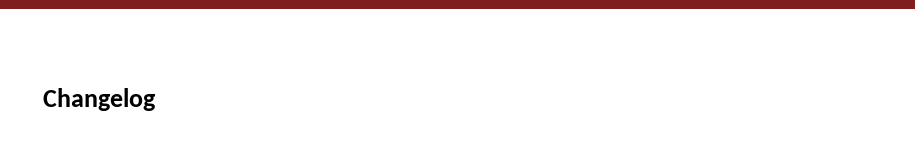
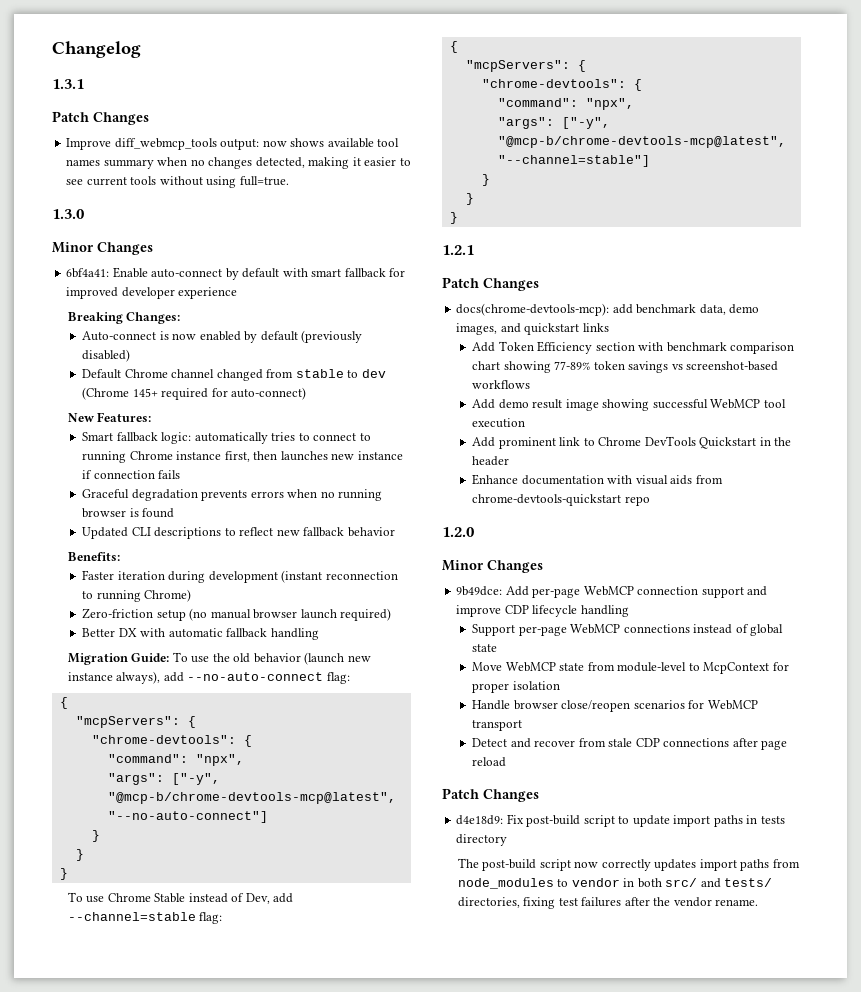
+ 1.3.1
+ Patch Changes
+ Improve diff_webmcp_tools output: now shows available tool names summary when no changes detected, making it easier to see current tools without using full=true.
+ 1.3.0
+ Minor Changes
+ 6bf4a41: Enable auto-connect by default with smart fallback for improved developer experience
+ Breaking Changes:
+ Auto-connect is now enabled by default (previously disabled)
+ Default Chrome channel changed from stable to dev (Chrome 145+ required for auto-connect)
+ New Features:
+ Smart fallback logic: automatically tries to connect to running Chrome instance first, then launches new instance if connection fails
+ Graceful degradation prevents errors when no running browser is found
+ Updated CLI descriptions to reflect new fallback behavior
+ Benefits:
+ Faster iteration during development (instant reconnection to running Chrome)
+ Zero-friction setup (no manual browser launch required)
+ Better DX with automatic fallback handling
+ Migration Guide: To use the old behavior (launch new instance always), add --no-auto-connect flag:
+ {
+ "mcpServers": {
+ "chrome-devtools": {
+ "command": "npx",
+ "args": ["-y", "@mcp-b/chrome-devtools-mcp@latest", "--no-auto-connect"]
+ }
+ }
+ }
+ To use Chrome Stable instead of Dev, add --channel=stable flag:
+ {
+ "mcpServers": {
+ "chrome-devtools": {
+ "command": "npx",
+ "args": ["-y", "@mcp-b/chrome-devtools-mcp@latest", "--channel=stable"]
+ }
+ }
+ }
+ 1.2.1
+ Patch Changes
+ docs(chrome-devtools-mcp): add benchmark data, demo images, and quickstart links
+ Add Token Efficiency section with benchmark comparison chart showing 77-89% token savings vs screenshot-based workflows
+ Add demo result image showing successful WebMCP tool execution
+ Add prominent link to Chrome DevTools Quickstart in the header
+ Enhance documentation with visual aids from chrome-devtools-quickstart repo
+ 1.2.0
+ Minor Changes
+ 9b49dce: Add per-page WebMCP connection support and improve CDP lifecycle handling
+ Support per-page WebMCP connections instead of global state
+ Move WebMCP state from module-level to McpContext for proper isolation
+ Handle browser close/reopen scenarios for WebMCP transport
+ Detect and recover from stale CDP connections after page reload
+ Patch Changes
+ d4e18d9: Fix post-build script to update import paths in tests directory
+ The post-build script now correctly updates import paths from node_modules to vendor in both src/ and tests/ directories, fixing test failures after the vendor rename.

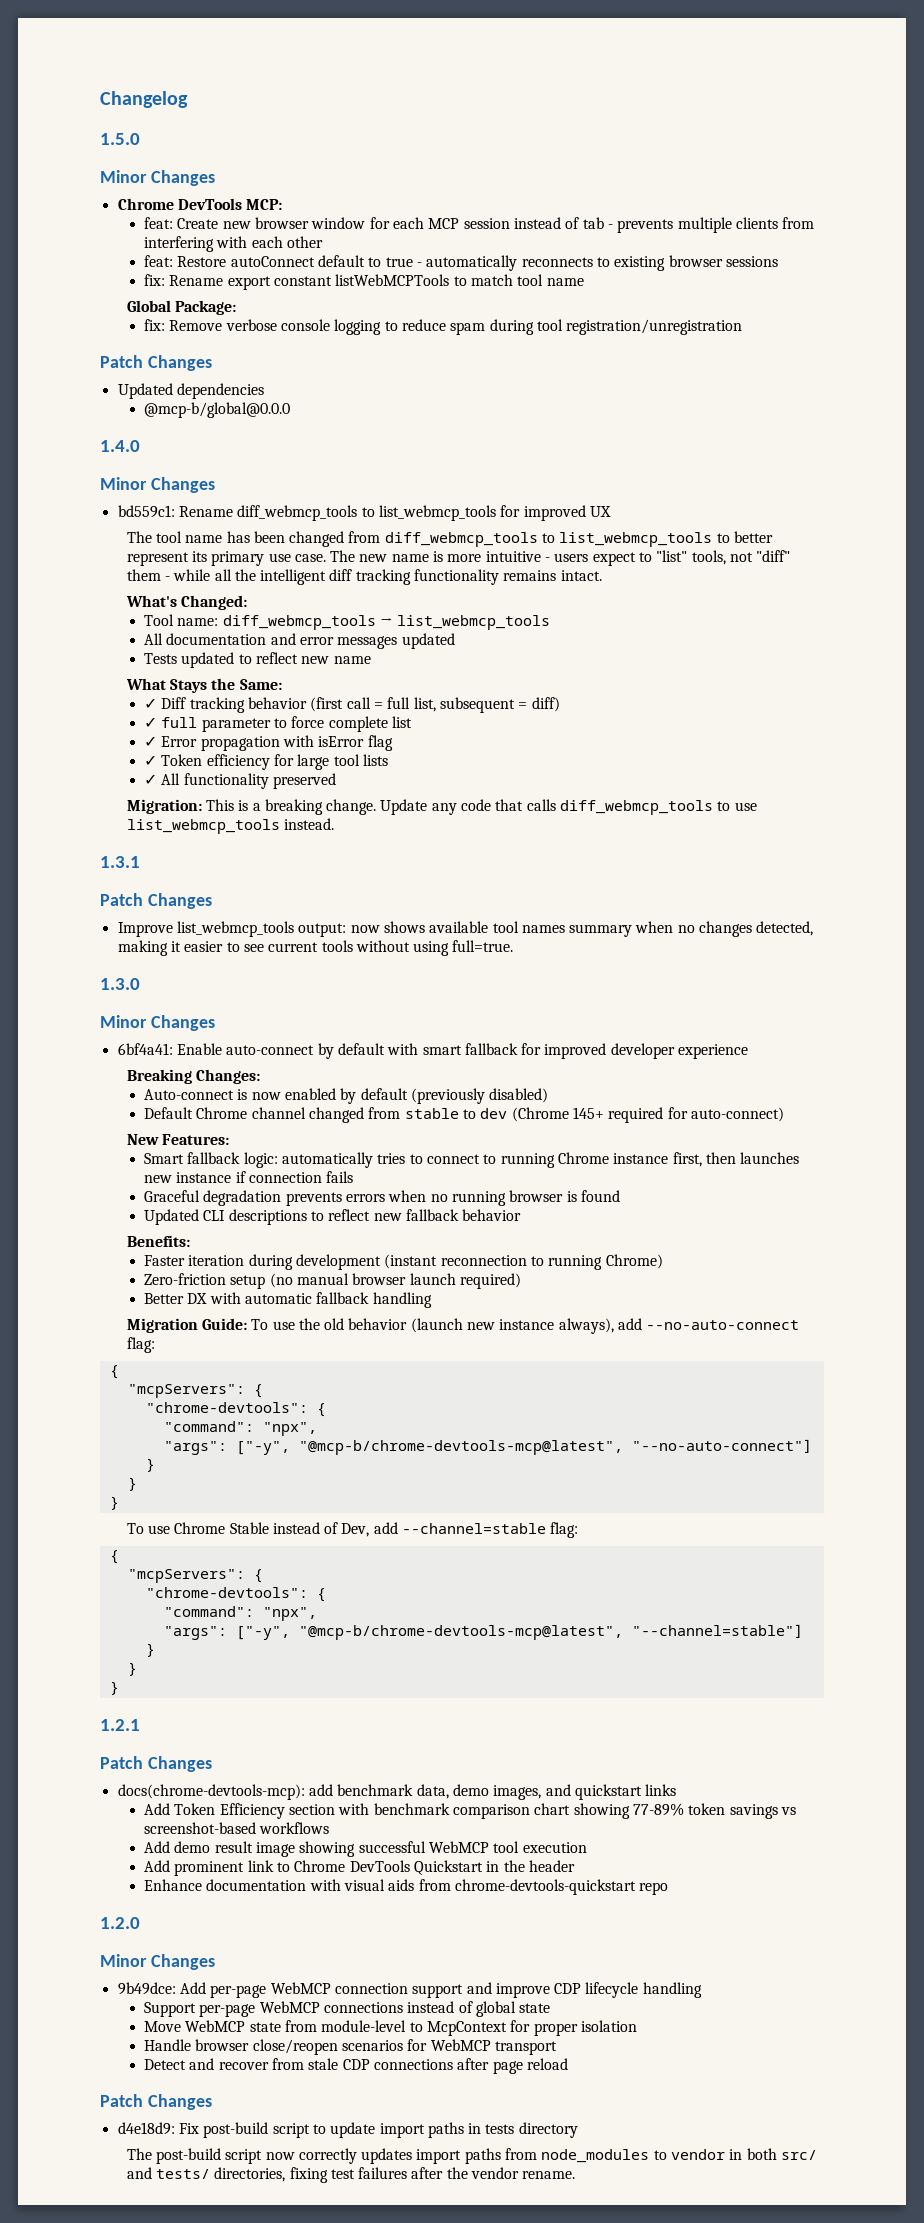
+ 1.5.0
+ Minor Changes
+ Chrome DevTools MCP:
+ feat: Create new browser window for each MCP session instead of tab - prevents multiple clients from interfering with each other
+ feat: Restore autoConnect default to true - automatically reconnects to existing browser sessions
+ fix: Rename export constant listWebMCPTools to match tool name
+ Global Package:
+ fix: Remove verbose console logging to reduce spam during tool registration/unregistration
+ Patch Changes
+ Updated dependencies
+ @mcp-b/global@0.0.0
+ 1.4.0
+ Minor Changes
+ bd559c1: Rename diff_webmcp_tools to list_webmcp_tools for improved UX
+ The tool name has been changed from diff_webmcp_tools to list_webmcp_tools to better represent its primary use case. The new name is more intuitive - users expect to "list" tools, not "diff" them - while all the intelligent diff tracking functionality remains intact.
+ What's Changed:
+ Tool name: diff_webmcp_tools → list_webmcp_tools
+ All documentation and error messages updated
+ Tests updated to reflect new name
+ What Stays the Same:
+ ✓ Diff tracking behavior (first call = full list, subsequent = diff)
+ ✓ full parameter to force complete list
+ ✓ Error propagation with isError flag
+ ✓ Token efficiency for large tool lists
+ ✓ All functionality preserved
+ Migration: This is a breaking change. Update any code that calls diff_webmcp_tools to use list_webmcp_tools instead.
- Improve diff_webmcp_tools output: now shows available tool names summary when no changes detected, making it easier to see current tools without using full=true.
+ Improve list_webmcp_tools output: now shows available tool names summary when no changes detected, making it easier to see current tools without using full=true.

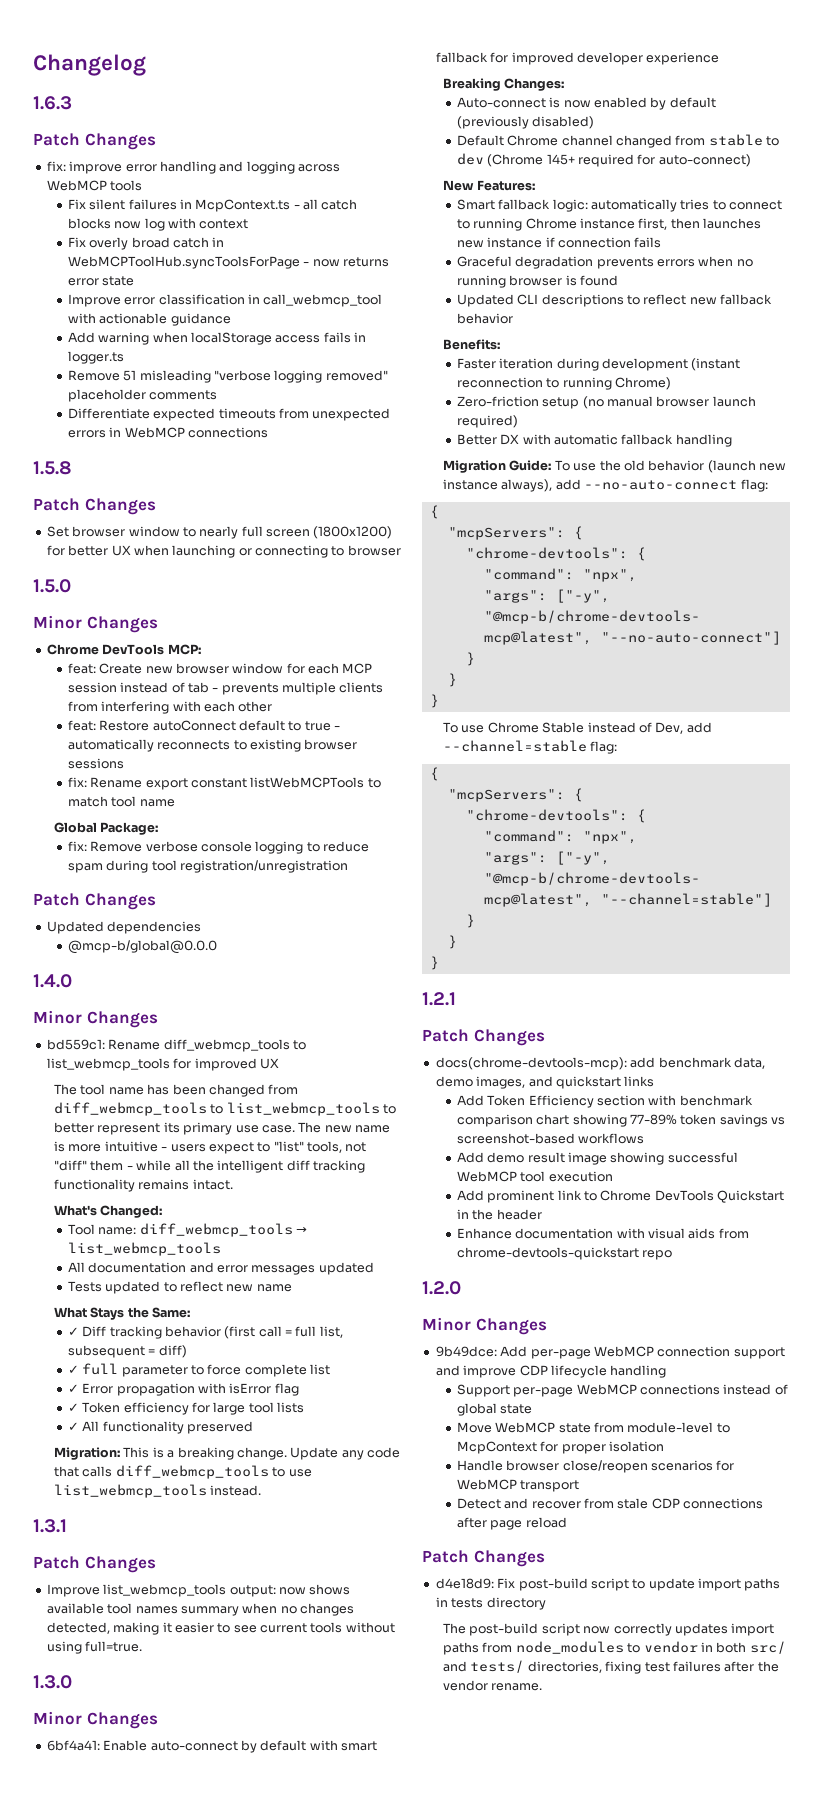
+ 1.6.3
+ Patch Changes
+ fix: improve error handling and logging across WebMCP tools
+ Fix silent failures in McpContext.ts - all catch blocks now log with context
+ Fix overly broad catch in WebMCPToolHub.syncToolsForPage - now returns error state
+ Improve error classification in call_webmcp_tool with actionable guidance
+ Add warning when localStorage access fails in logger.ts
+ Remove 51 misleading "verbose logging removed" placeholder comments
+ Differentiate expected timeouts from unexpected errors in WebMCP connections
+ 1.5.8
+ Patch Changes
+ Set browser window to nearly full screen (1800x1200) for better UX when launching or connecting to browser

